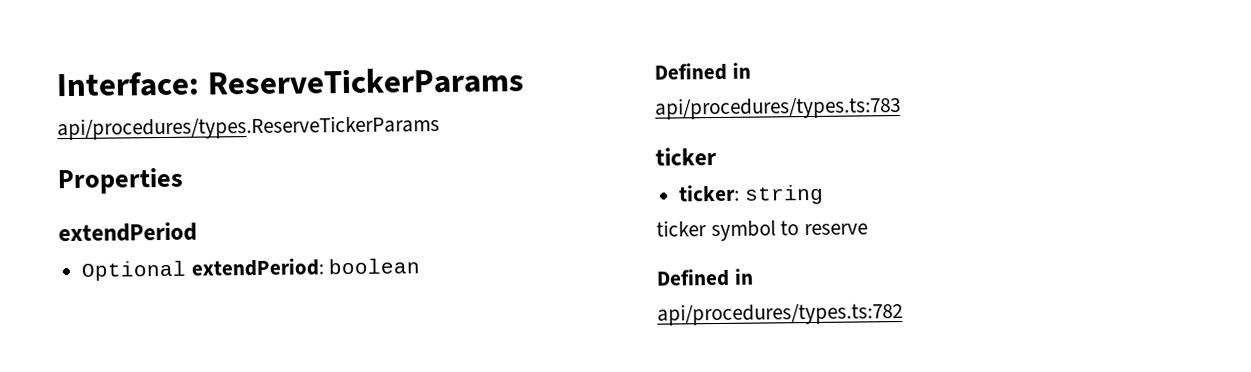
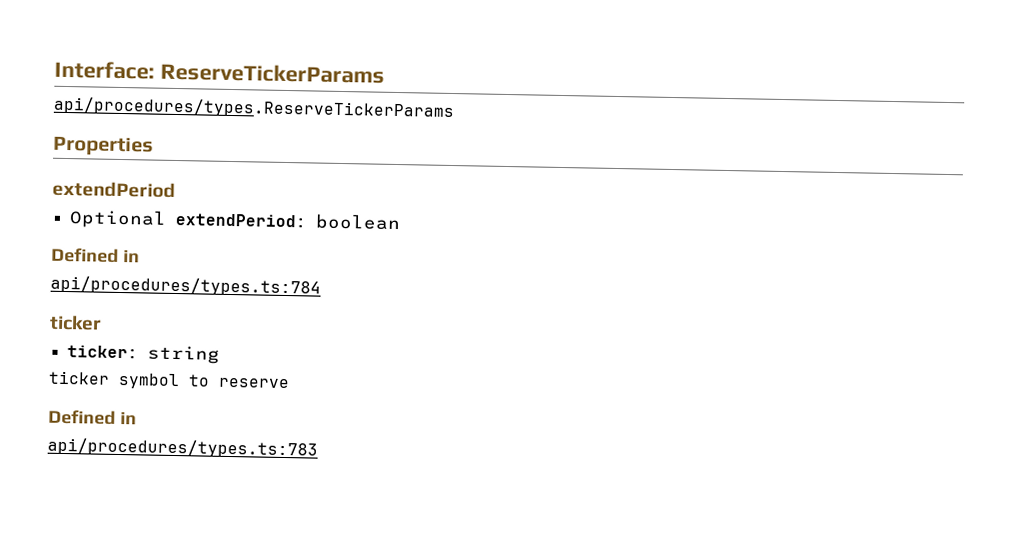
- api/procedures/types.ts:783
+ api/procedures/types.ts:784
- api/procedures/types.ts:782
+ api/procedures/types.ts:783

